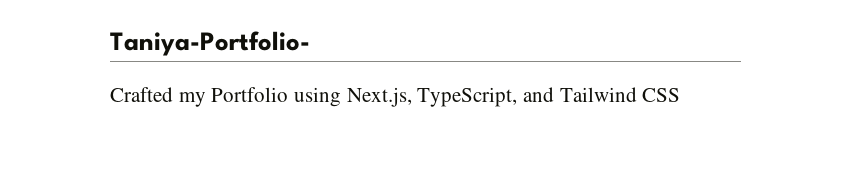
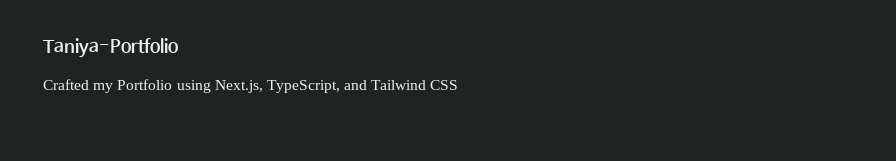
- Taniya-Portfolio-
+ Taniya-Portfolio

